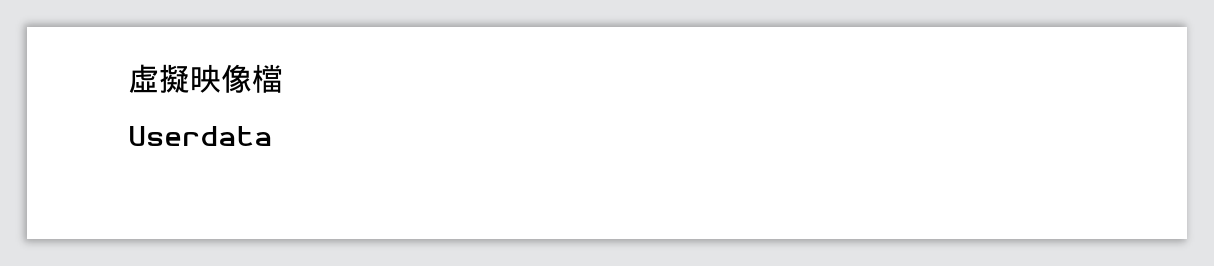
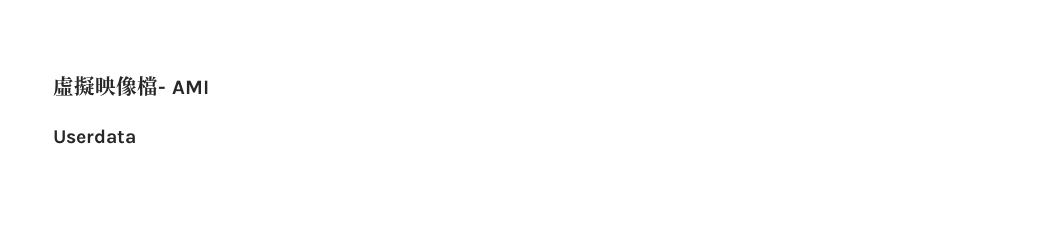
- 虛擬映像檔
+ 虛擬映像檔- AMI

